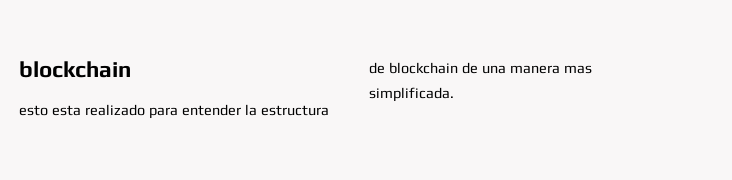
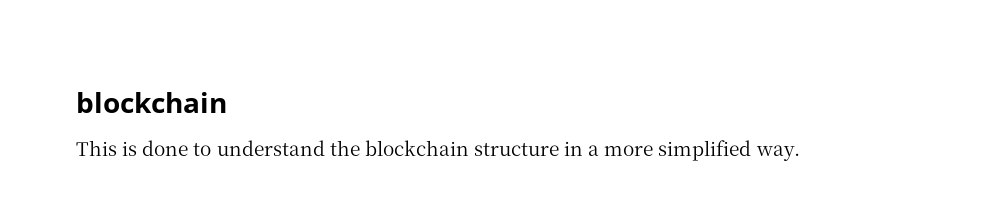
- esto esta realizado para entender la estructura de blockchain de una manera mas simplificada.
+ This is done to understand the blockchain structure in a more simplified way.

